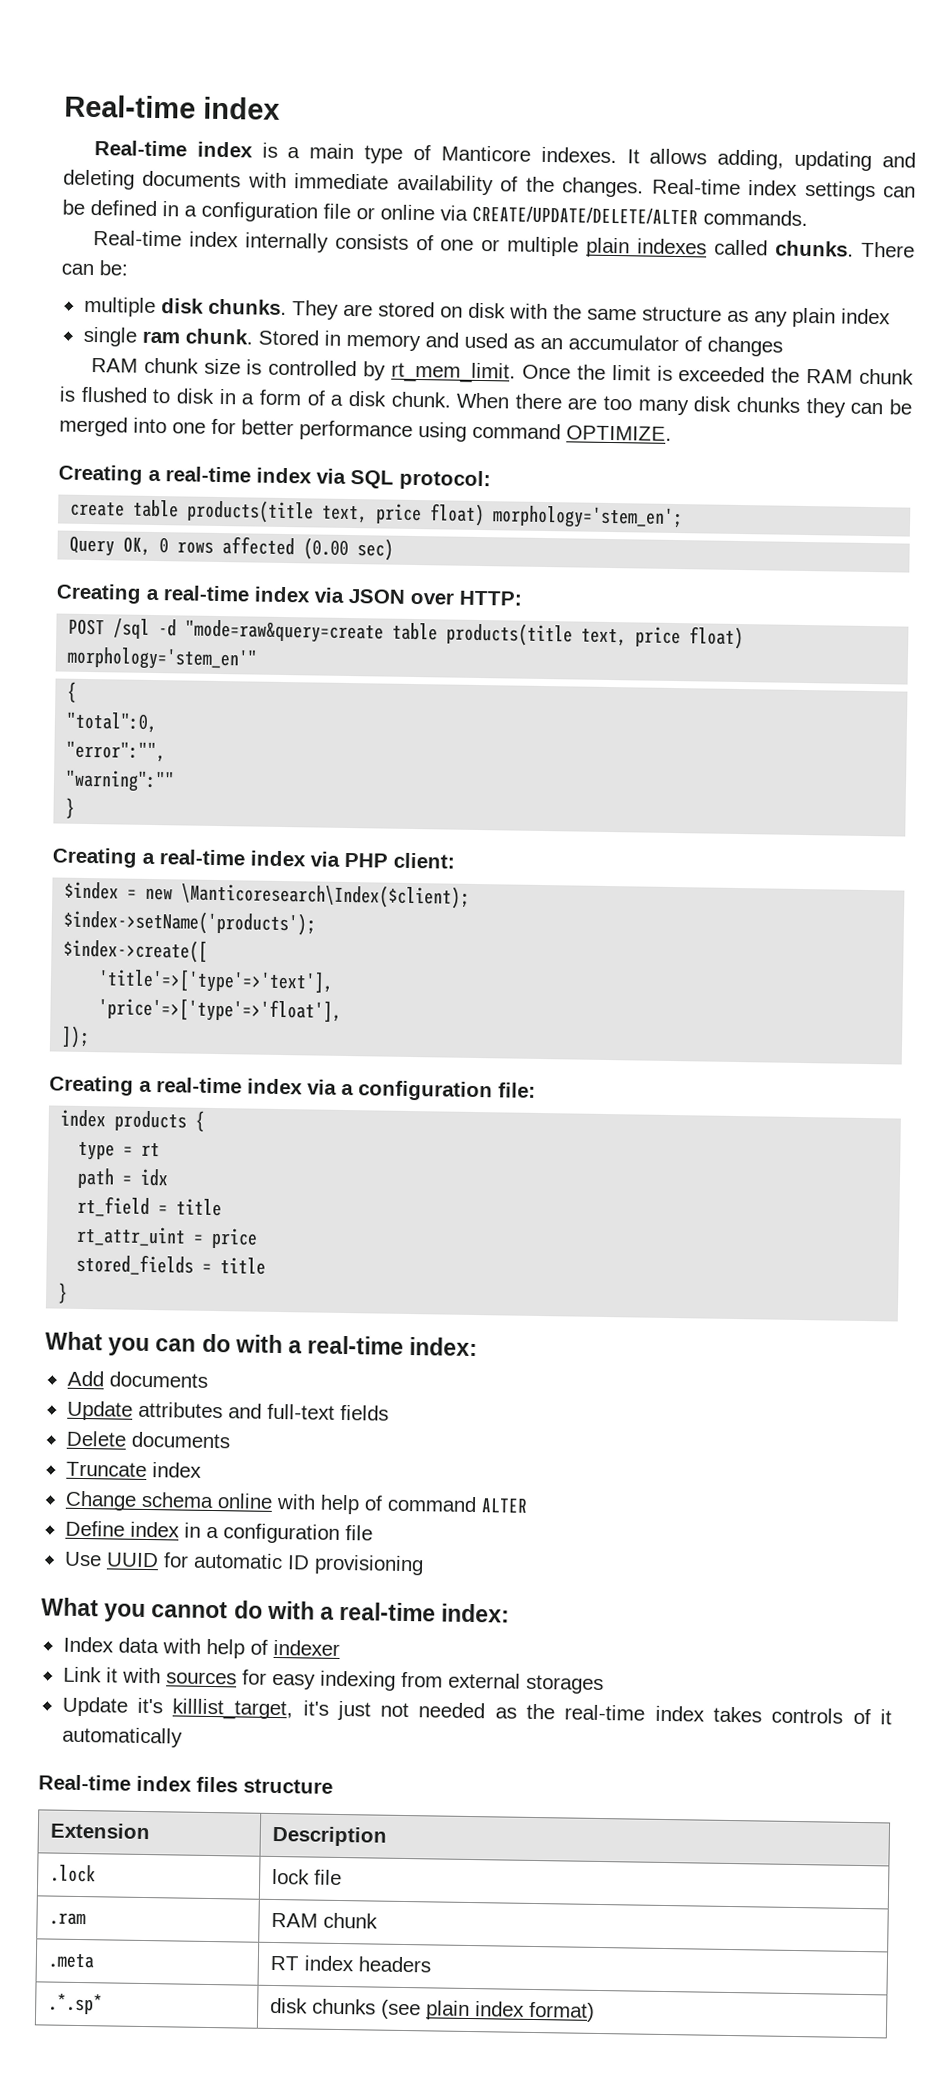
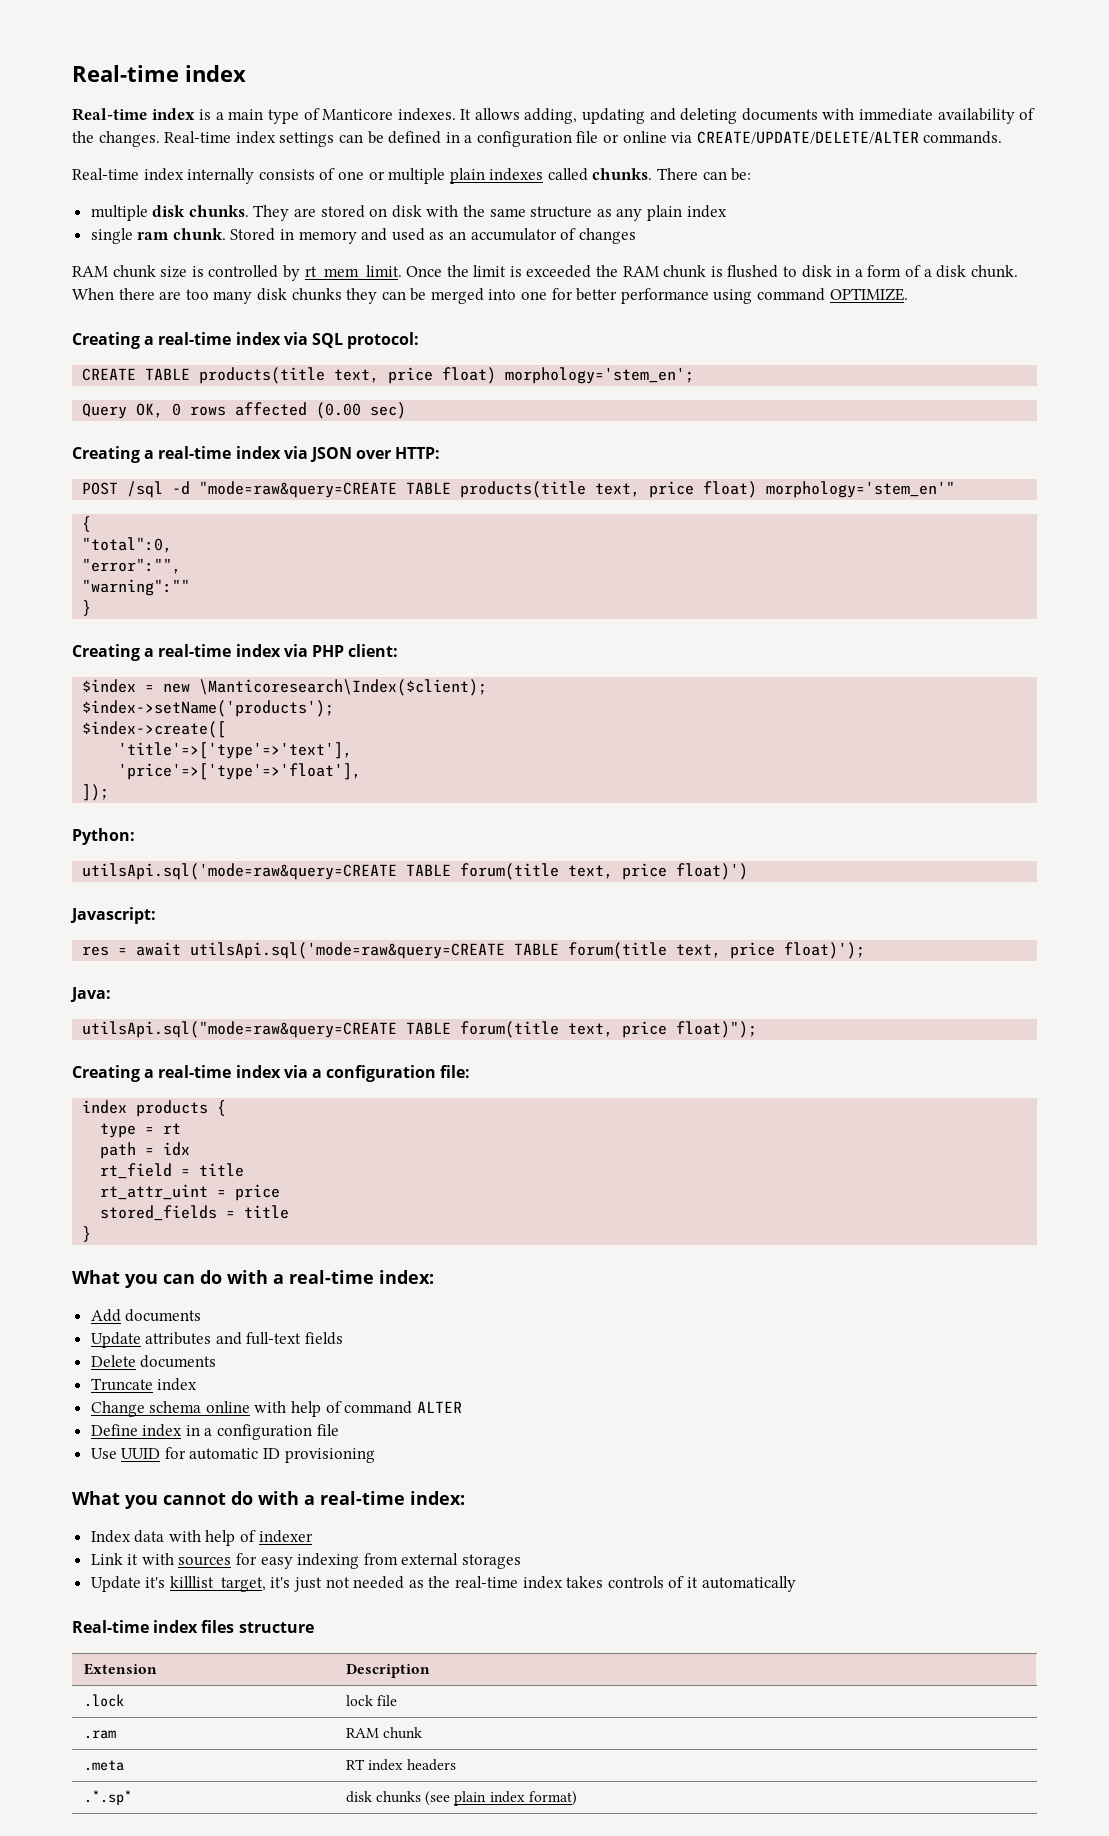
- create table products(title text, price float) morphology='stem_en';
+ CREATE TABLE products(title text, price float) morphology='stem_en';
- POST /sql -d "mode=raw&query=create table products(title text, price float) morphology='stem_en'"
+ POST /sql -d "mode=raw&query=CREATE TABLE products(title text, price float) morphology='stem_en'"
+ Python:
+ utilsApi.sql('mode=raw&query=CREATE TABLE forum(title text, price float)')
+ Javascript:
+ res = await utilsApi.sql('mode=raw&query=CREATE TABLE forum(title text, price float)');
+ Java:
+ utilsApi.sql("mode=raw&query=CREATE TABLE forum(title text, price float)");

